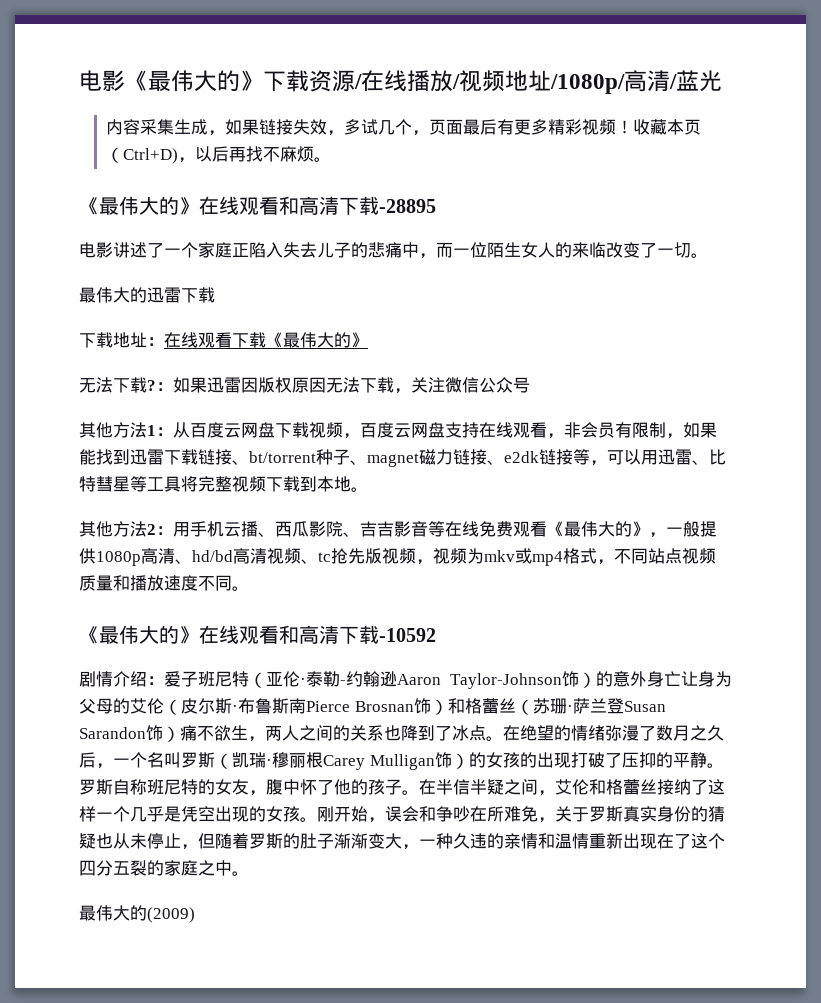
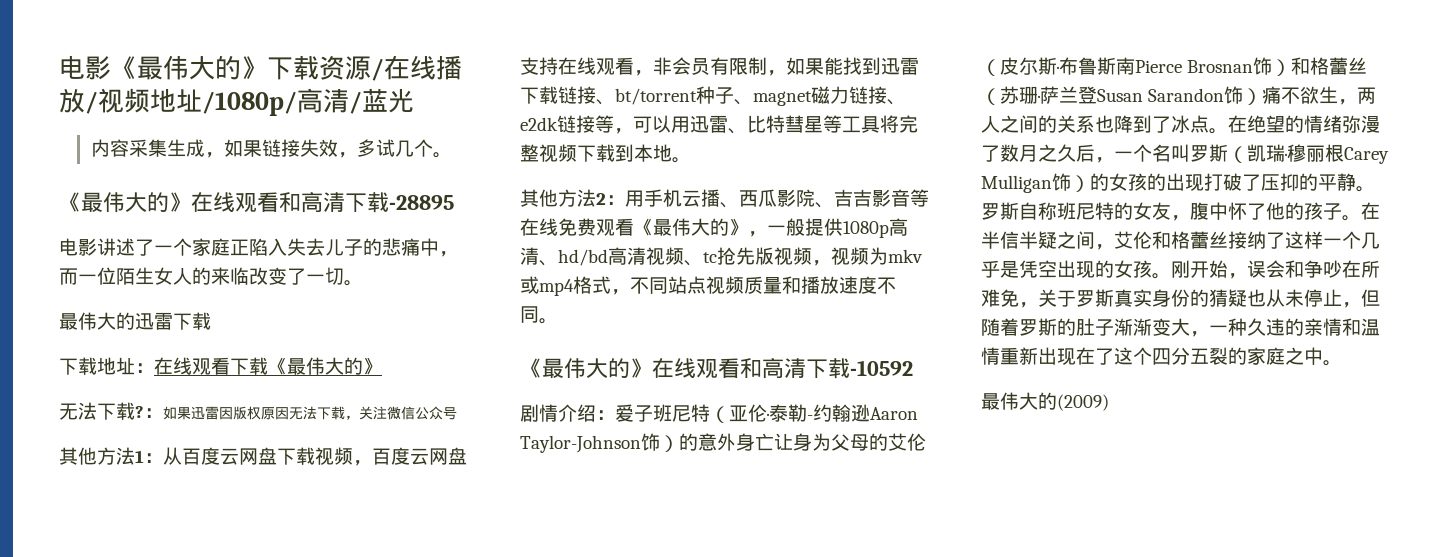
- 内容采集生成，如果链接失效，多试几个，页面最后有更多精彩视频！收藏本页（Ctrl+D)，以后再找不麻烦。
+ 内容采集生成，如果链接失效，多试几个。

